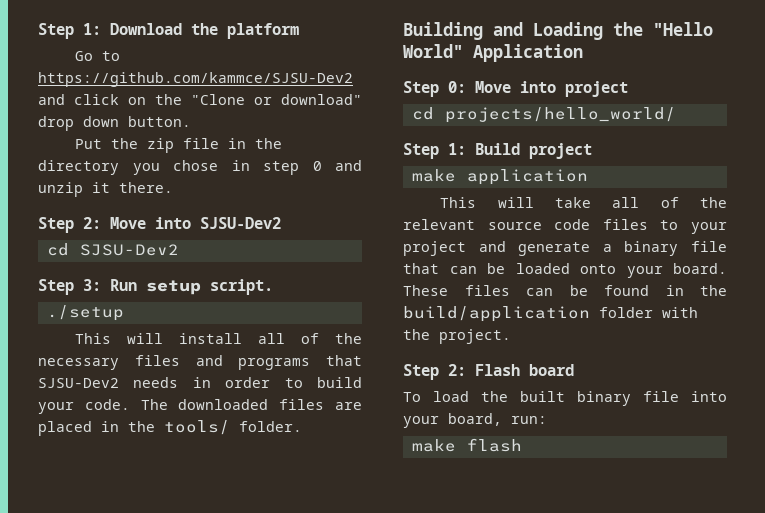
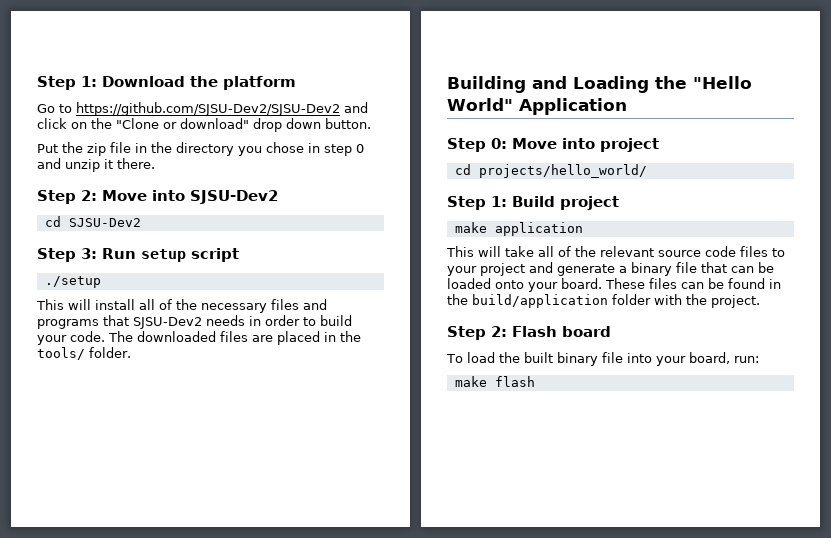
- Go to https://github.com/kammce/SJSU-Dev2 and click on the "Clone or download" drop down button.
+ Go to https://github.com/SJSU-Dev2/SJSU-Dev2 and click on the "Clone or download" drop down button.
- Step 3: Run setup script.
+ Step 3: Run setup script

